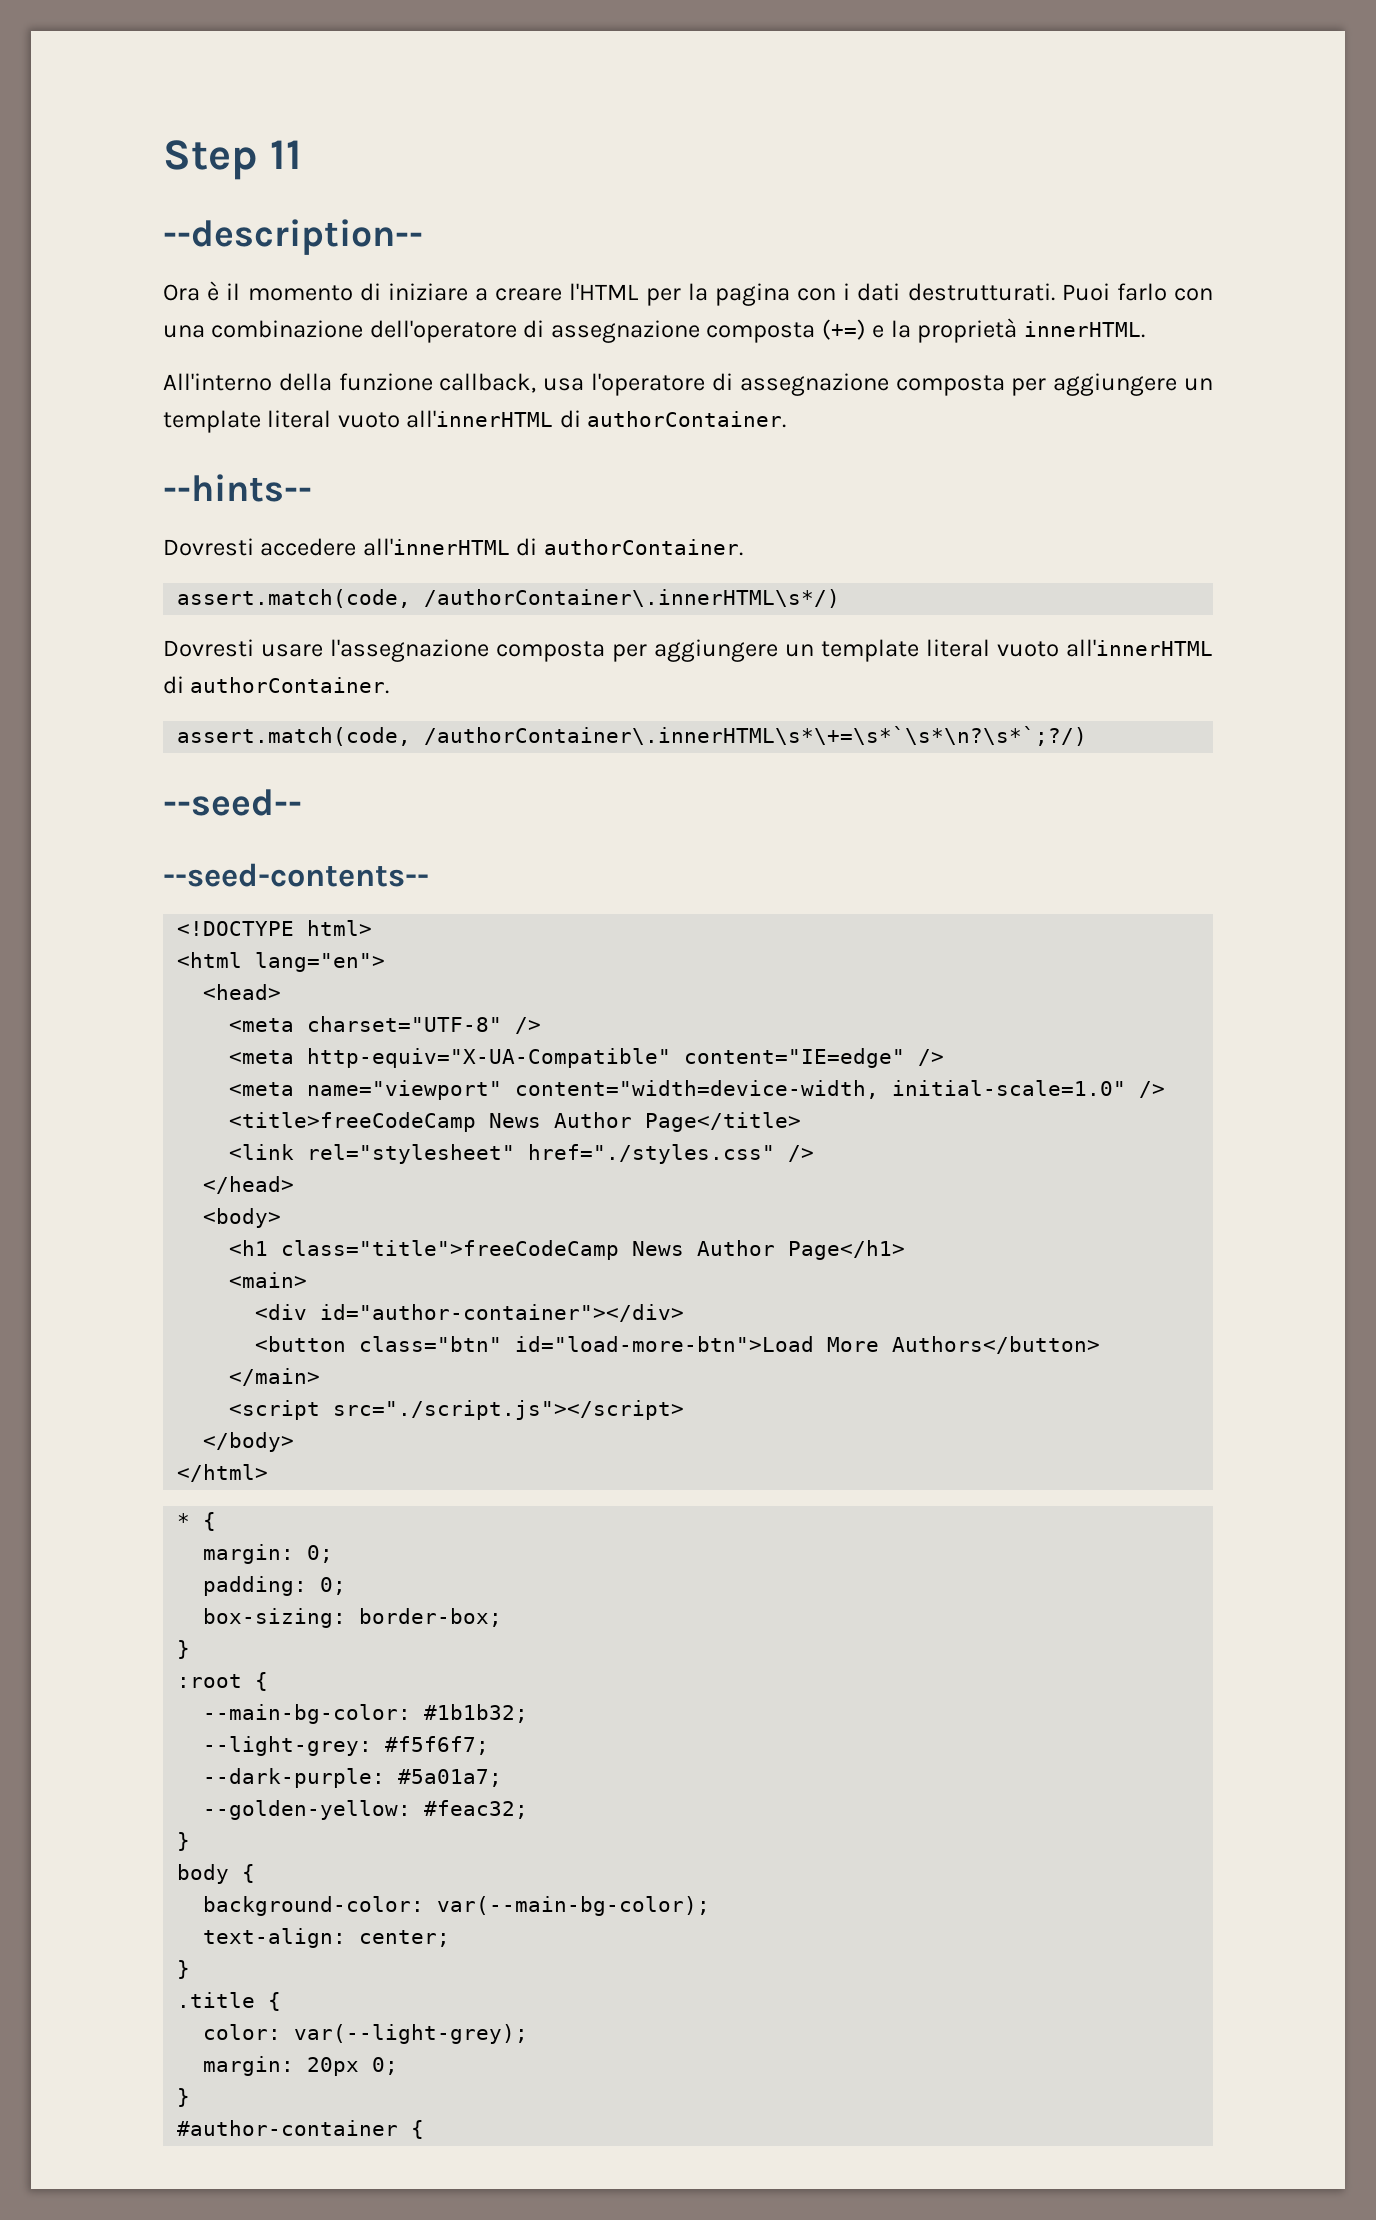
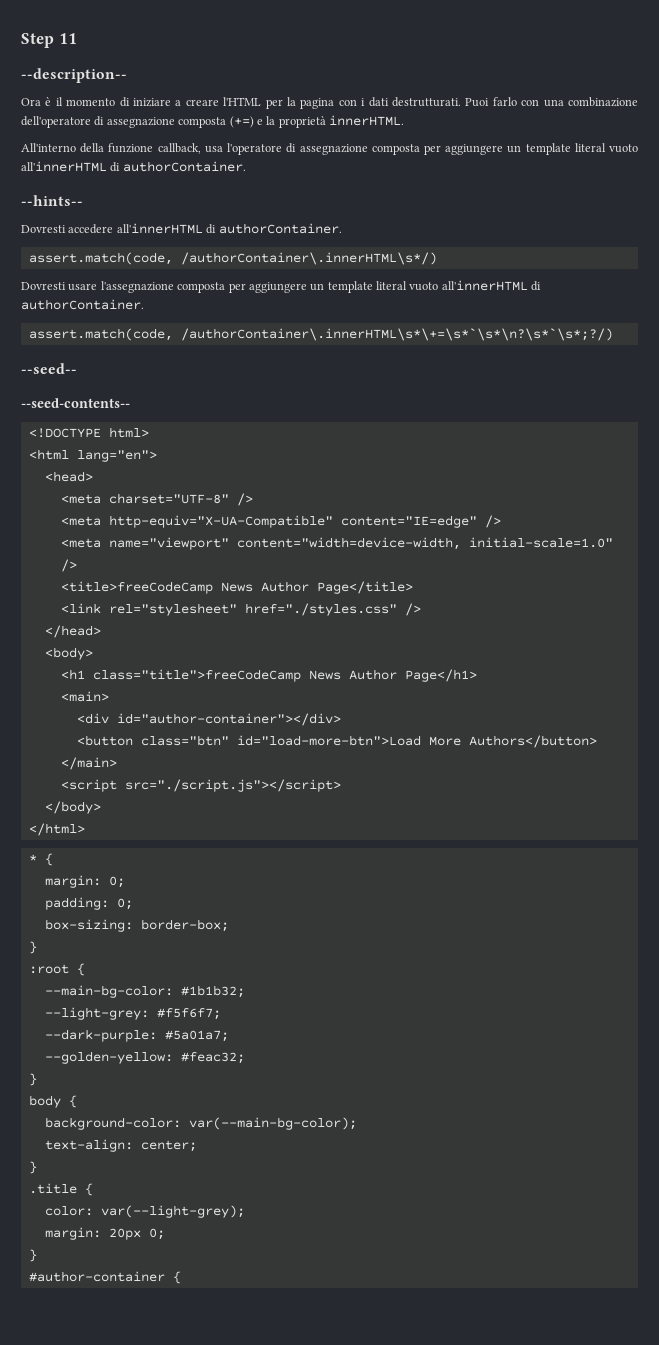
- assert.match(code, /authorContainer\.innerHTML\s*\+=\s*`\s*\n?\s*`;?/)
+ assert.match(code, /authorContainer\.innerHTML\s*\+=\s*`\s*\n?\s*`\s*;?/)

